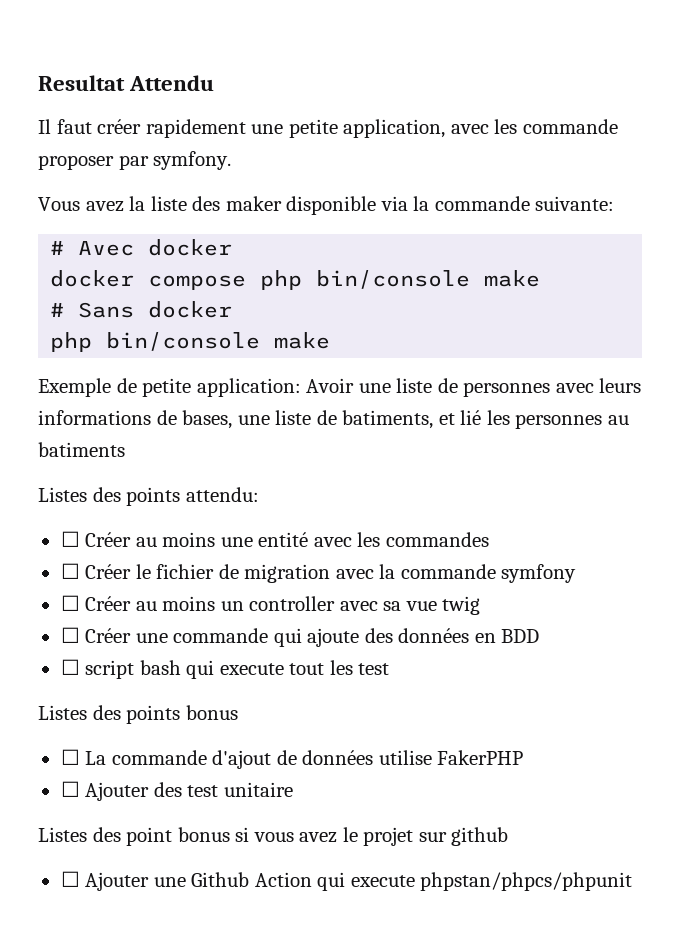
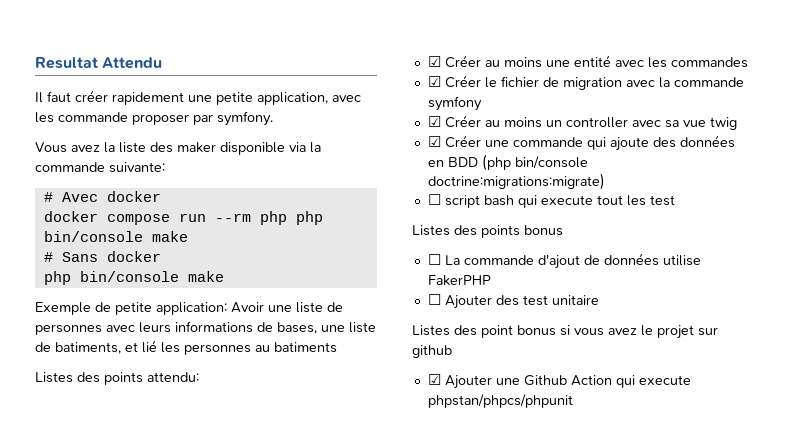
- docker compose php bin/console make
+ docker compose run --rm php php bin/console make
- ☐ Créer au moins une entité avec les commandes
+ ☑ Créer au moins une entité avec les commandes
- ☐ Créer le fichier de migration avec la commande symfony
+ ☑ Créer le fichier de migration avec la commande symfony
- ☐ Créer au moins un controller avec sa vue twig
+ ☑ Créer au moins un controller avec sa vue twig
- ☐ Créer une commande qui ajoute des données en BDD
+ ☑ Créer une commande qui ajoute des données en BDD (php bin/console doctrine:migrations:migrate)
- ☐ Ajouter une Github Action qui execute phpstan/phpcs/phpunit
+ ☑ Ajouter une Github Action qui execute phpstan/phpcs/phpunit

